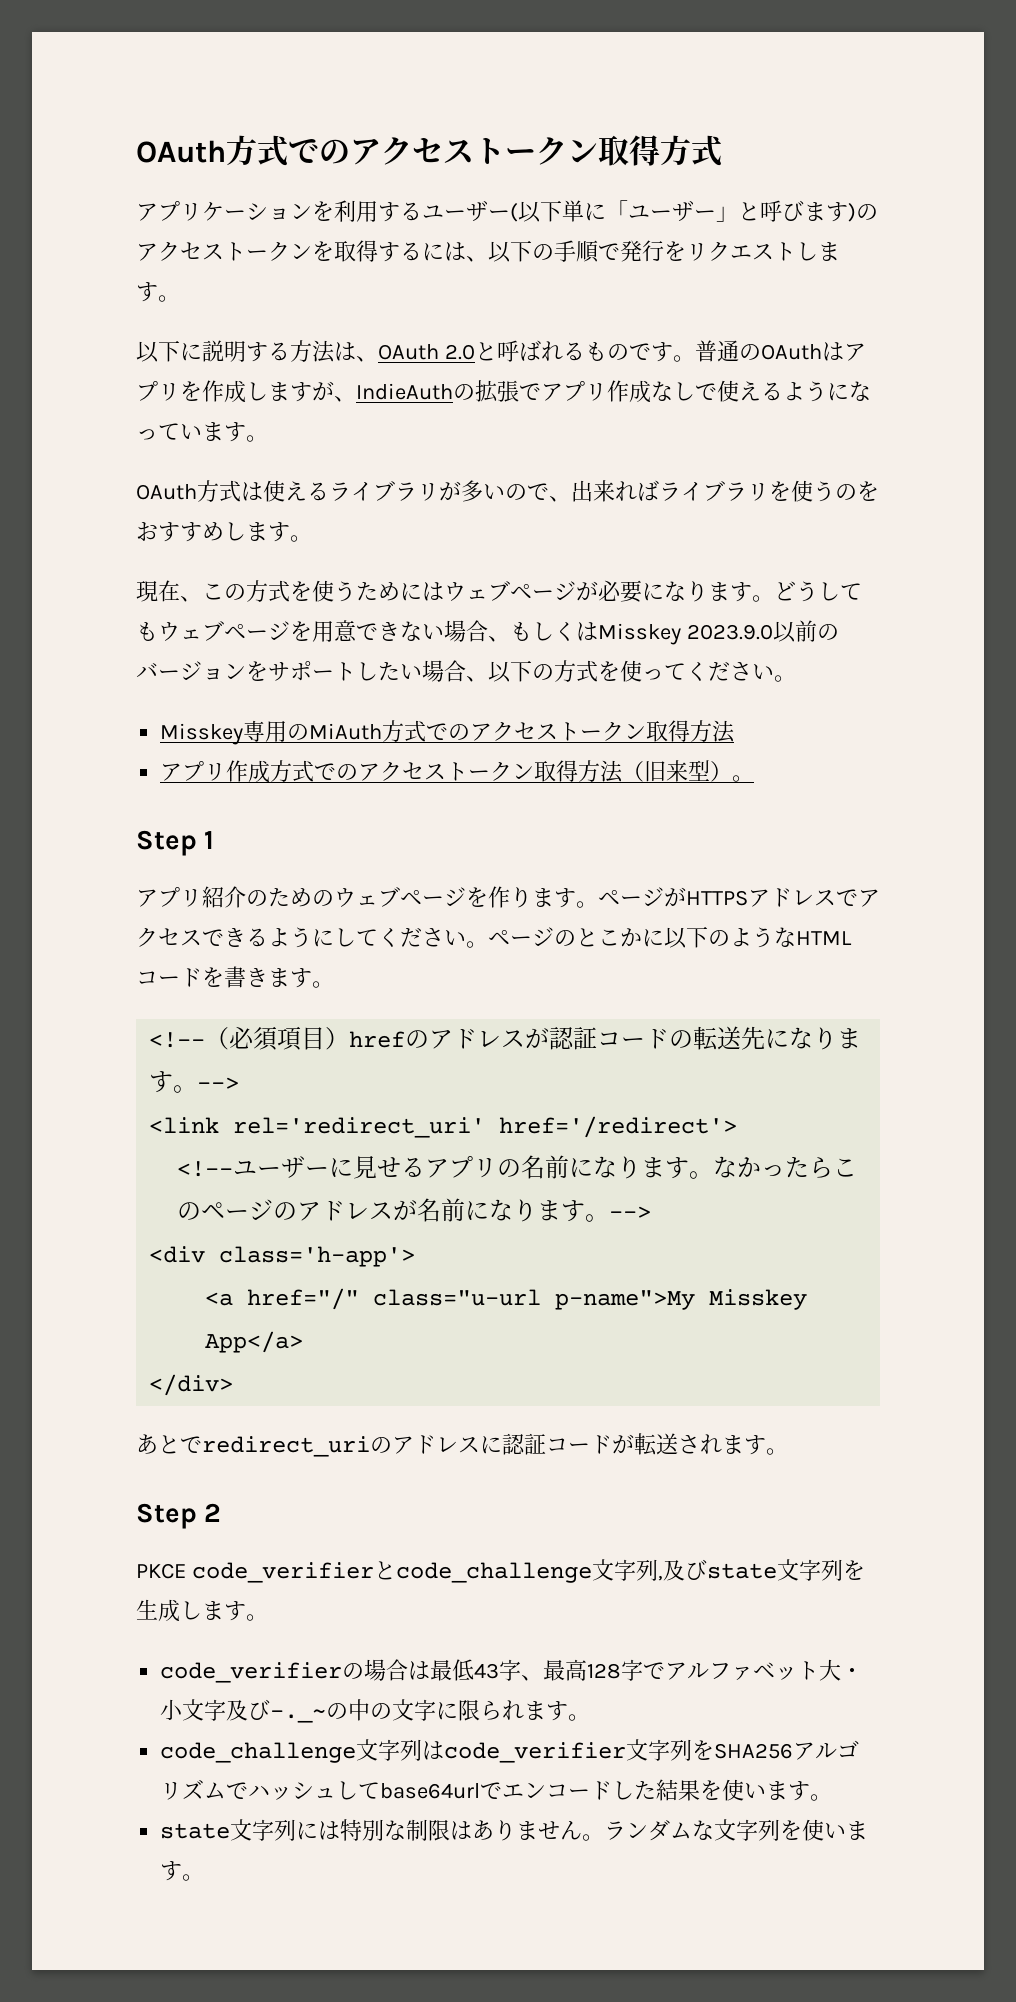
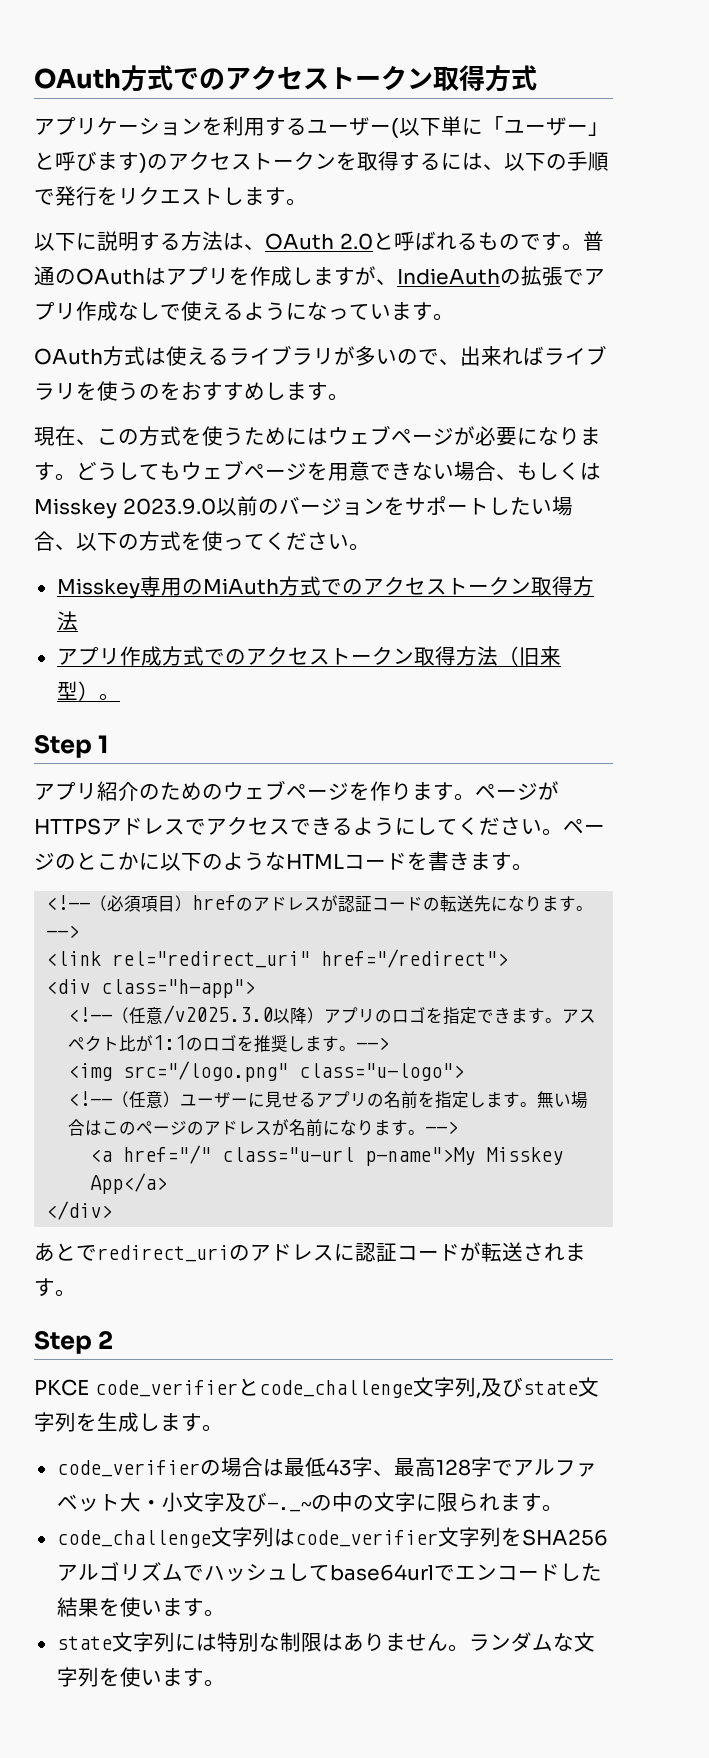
- <link rel='redirect_uri' href='/redirect'>
- <!--ユーザーに見せるアプリの名前になります。なかったらこのページのアドレスが名前になります。
+ <link rel="redirect_uri" href="/redirect">
+ <div class="h-app">
+ <!--（任意/v2025.3.0以降）アプリのロゴを指定できます。アスペクト比が1:1のロゴを推奨します。-->
+ <img src="/logo.png" class="u-logo">
+ <!--（任意）ユーザーに見せるアプリの名前を指定します。無い場合はこのページのアドレスが名前になります。
- <div class='h-app'>

